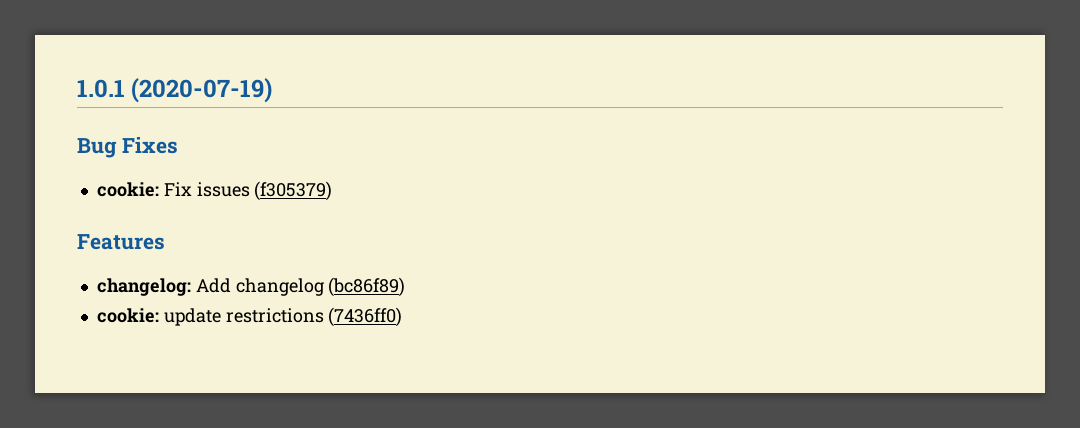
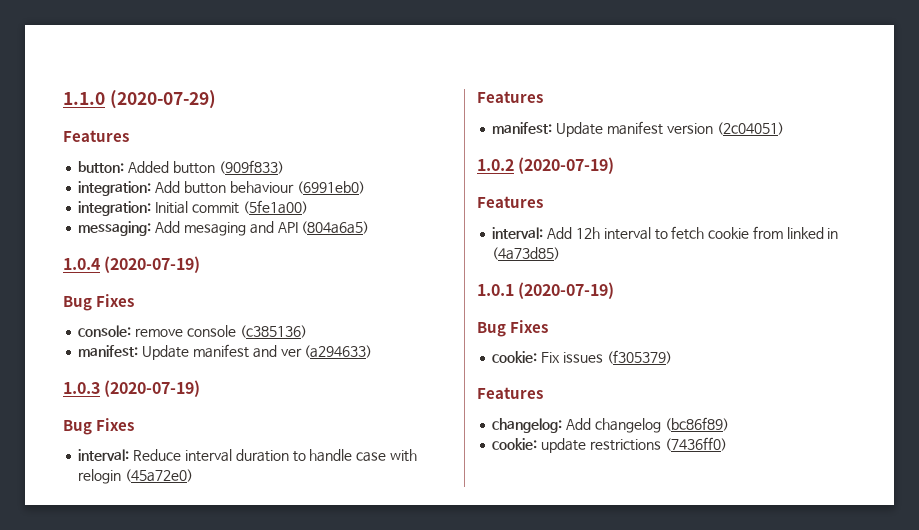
+ 1.1.0 (2020-07-29)
+ Features
+ button: Added button (909f833)
+ integration: Add button behaviour (6991eb0)
+ integration: Initial commit (5fe1a00)
+ messaging: Add mesaging and API (804a6a5)
+ 1.0.4 (2020-07-19)
+ Bug Fixes
+ console: remove console (c385136)
+ manifest: Update manifest and ver (a294633)
+ 1.0.3 (2020-07-19)
+ Bug Fixes
+ interval: Reduce interval duration to handle case with relogin (45a72e0)
+ Features
+ manifest: Update manifest version (2c04051)
+ 1.0.2 (2020-07-19)
+ Features
+ interval: Add 12h interval to fetch cookie from linked in (4a73d85)

